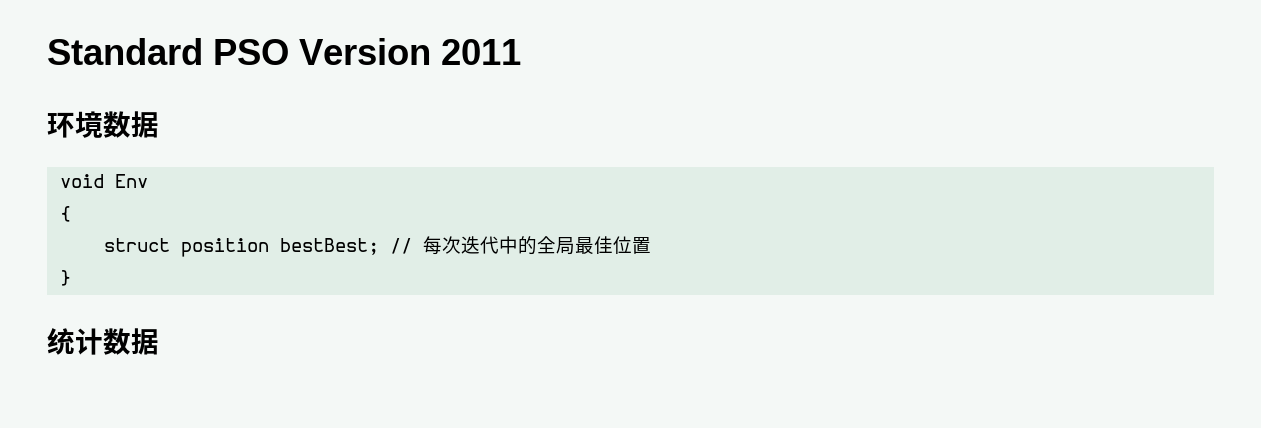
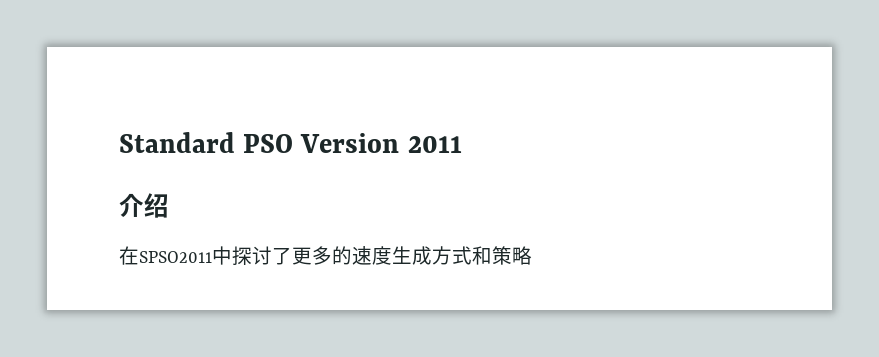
- 环境数据
- void Env
- {
- struct position bestBest; // 每次迭代中的全局最佳位置
- }
- 统计数据
+ 介绍
+ 在SPSO2011中探讨了更多的速度生成方式和策略

